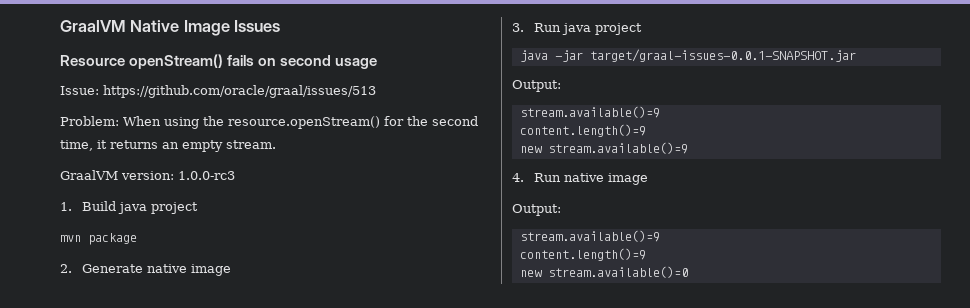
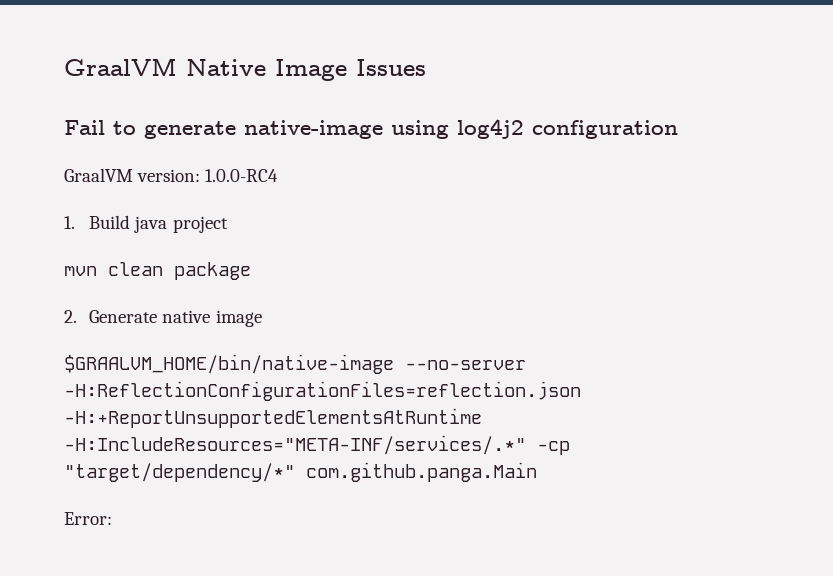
- Resource openStream() fails on second usage
- Issue: https://github.com/oracle/graal/issues/513
- Problem: When using the resource.openStream() for the second time, it returns an empty stream.
+ Fail to generate native-image using log4j2 configuration
- GraalVM version: 1.0.0-rc3
+ GraalVM version: 1.0.0-RC4
- mvn package
+ mvn clean package
- 3. Run java project
- java -jar target/graal-issues-0.0.1-SNAPSHOT.jar
- Output:
- stream.available()=9
- content.length()=9
- new stream.available()=9
- 4. Run native image
- Output:
- stream.available()=9
- content.length()=9
- new stream.available()=0
+ $GRAALVM_HOME/bin/native-image --no-server -H:ReflectionConfigurationFiles=reflection.json -H:+ReportUnsupportedElementsAtRuntime -H:IncludeResources="META-INF/services/.*" -cp "target/dependency/*" com.github.panga.Main
+ Error:

